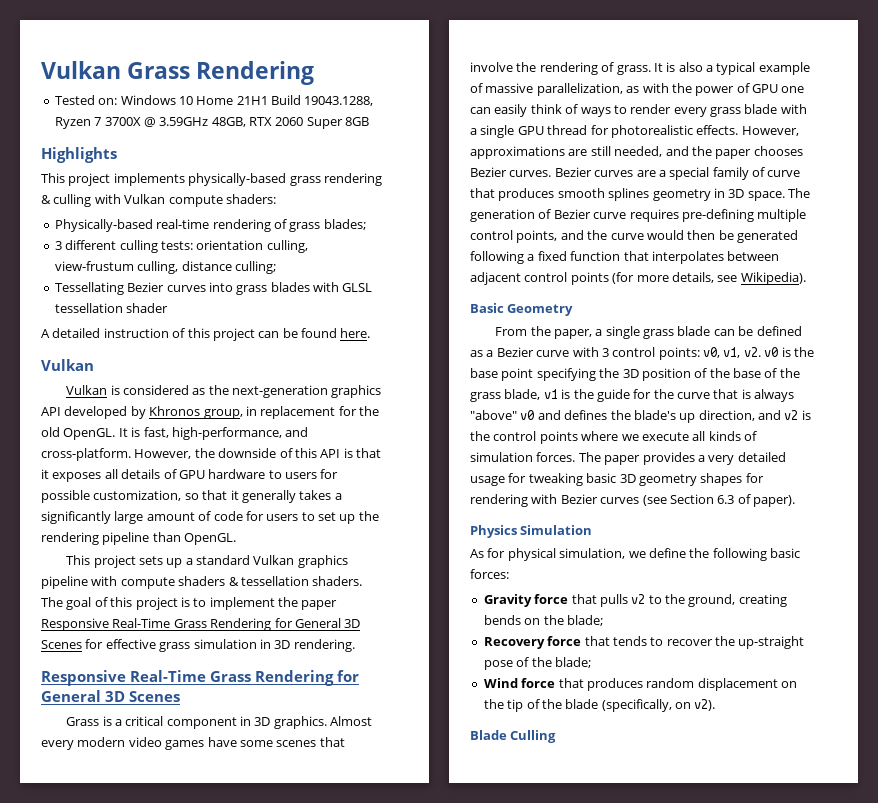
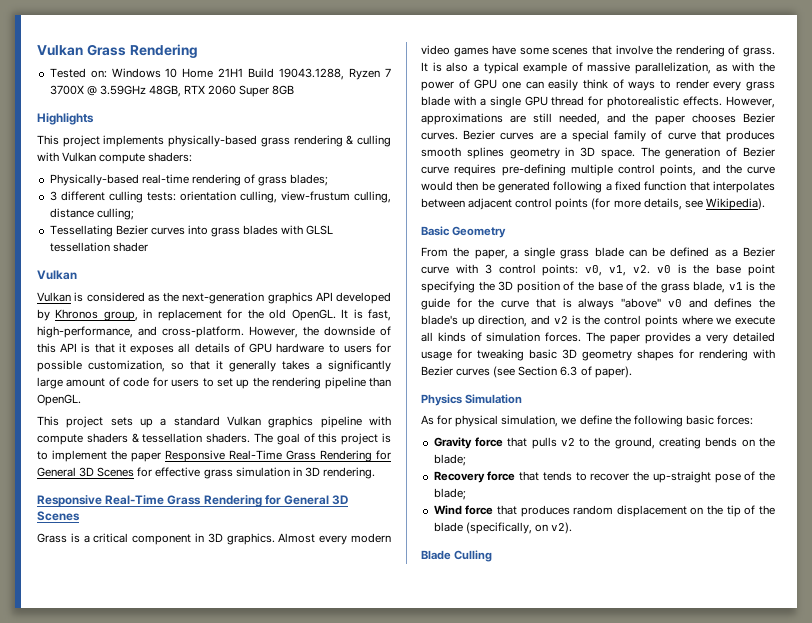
- A detailed instruction of this project can be found here.

